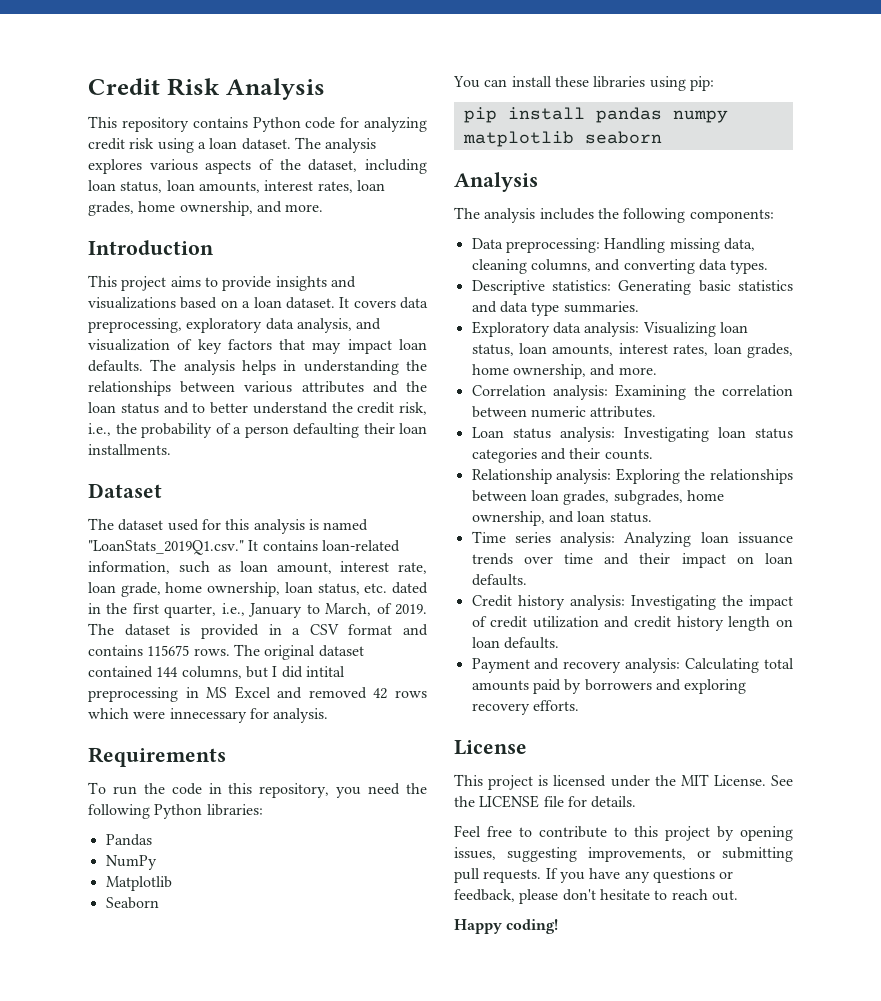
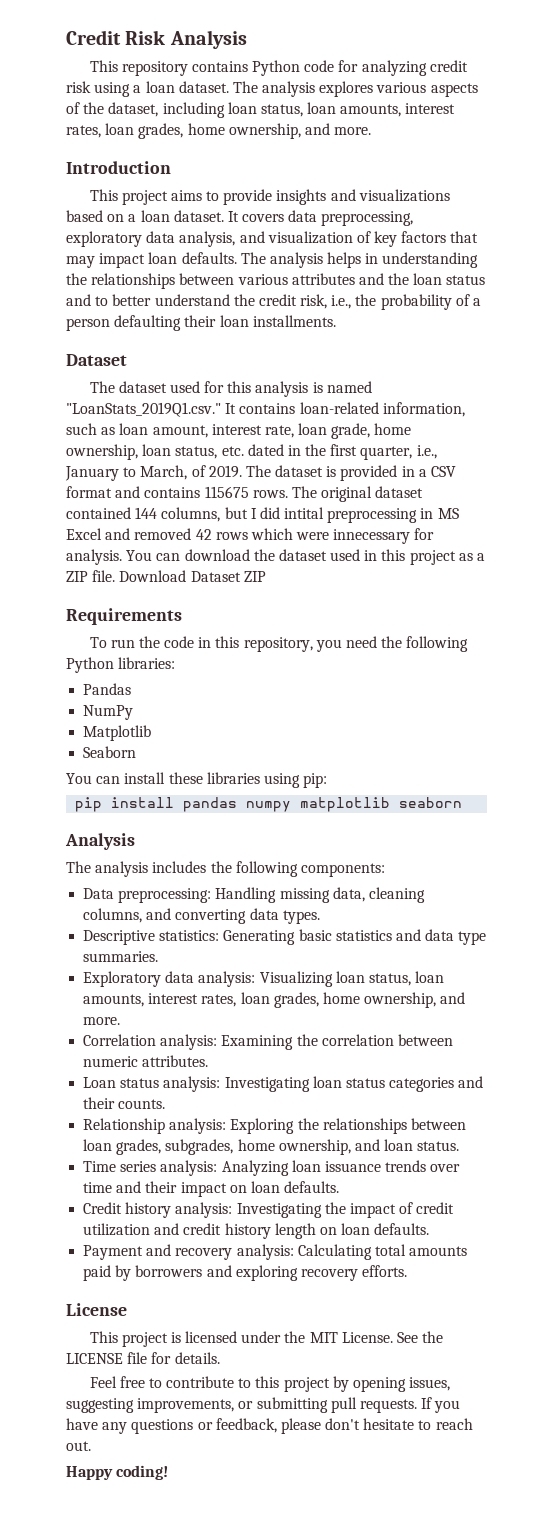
+ You can download the dataset used in this project as a ZIP file. Download Dataset ZIP

